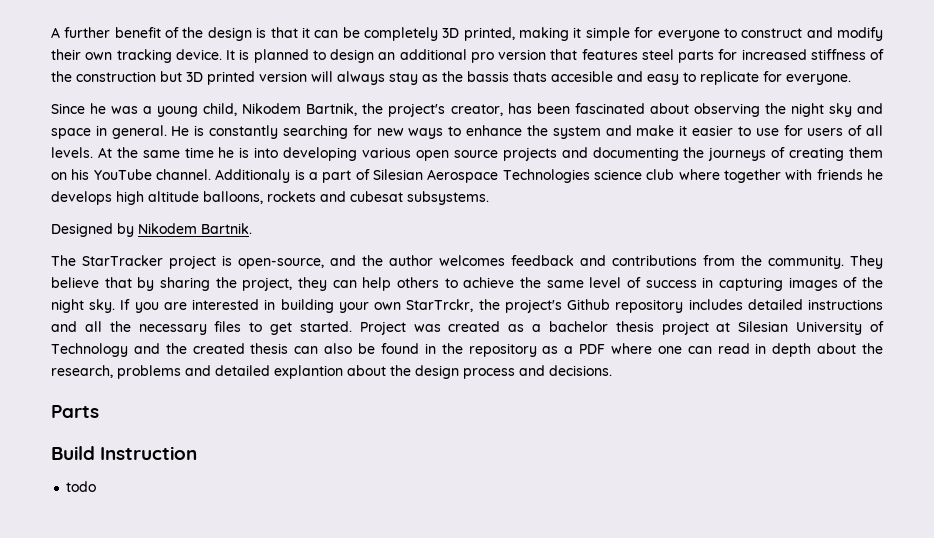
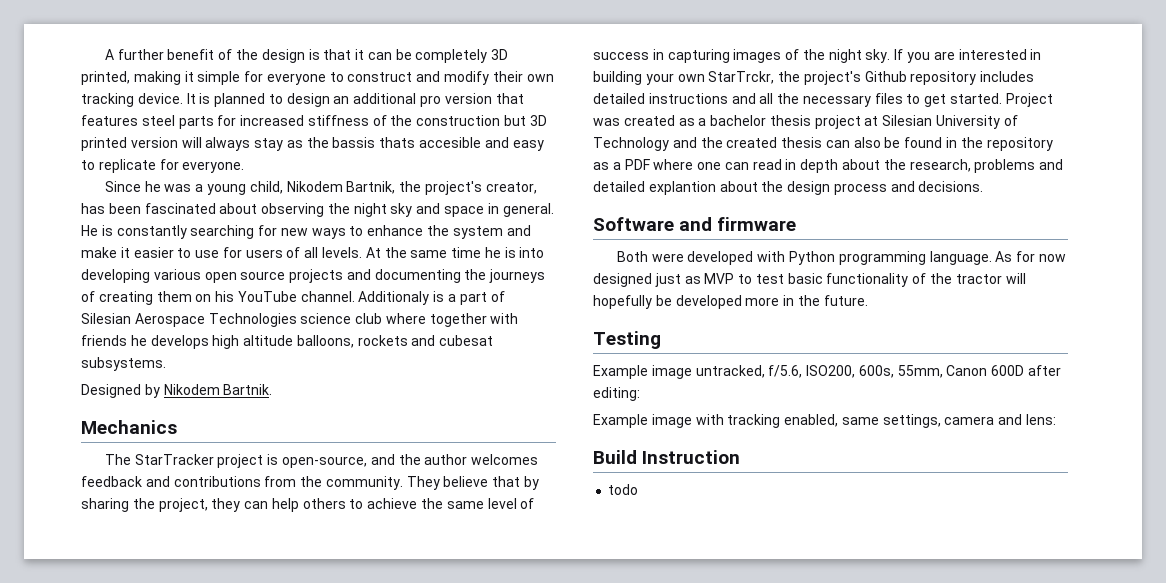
+ Mechanics
- Parts
+ Software and firmware
+ Both were developed with Python programming language. As for now designed just as MVP to test basic functionality of the tractor will hopefully be developed more in the future.
+ Testing
+ Example image untracked, f/5.6, ISO200, 600s, 55mm, Canon 600D after editing:
+ Example image with tracking enabled, same settings, camera and lens:

